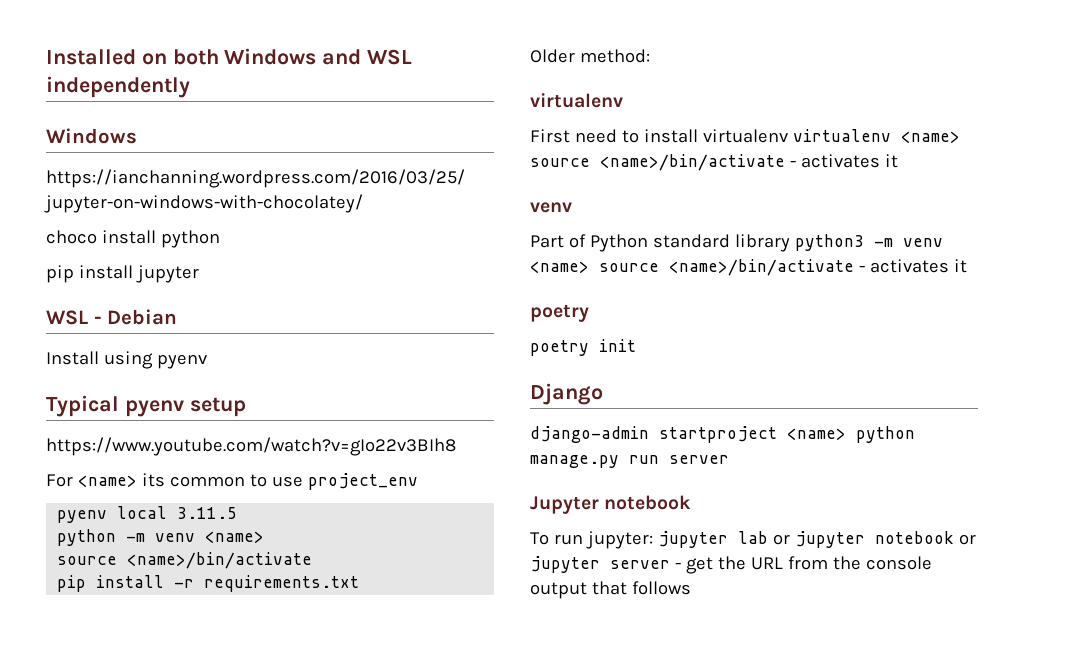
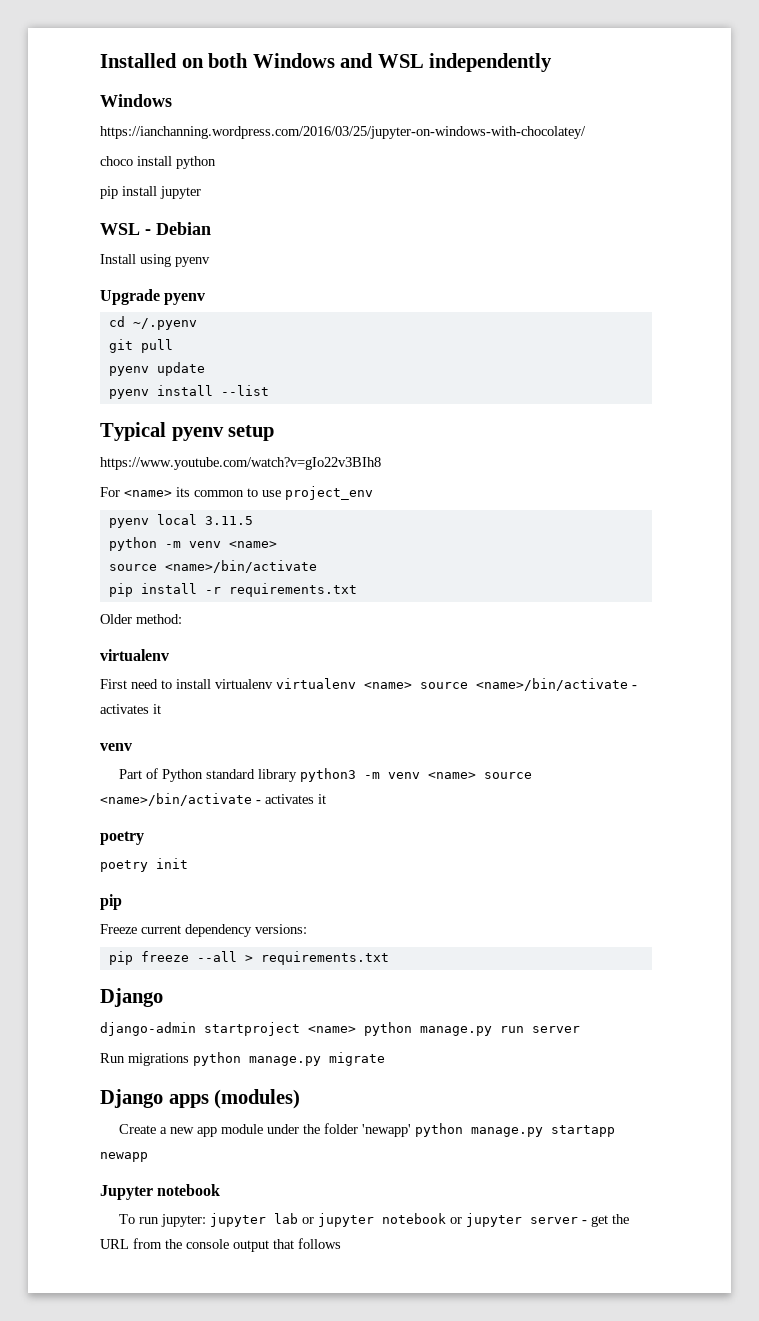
+ Upgrade pyenv
+ cd ~/.pyenv
+ git pull
+ pyenv update
+ pyenv install --list
  poetry init
+ pip
+ Freeze current dependency versions:
+ pip freeze --all > requirements.txt
+ Run migrations python manage.py migrate
+ Django apps (modules)
+ Create a new app module under the folder 'newapp' python manage.py startapp newapp

